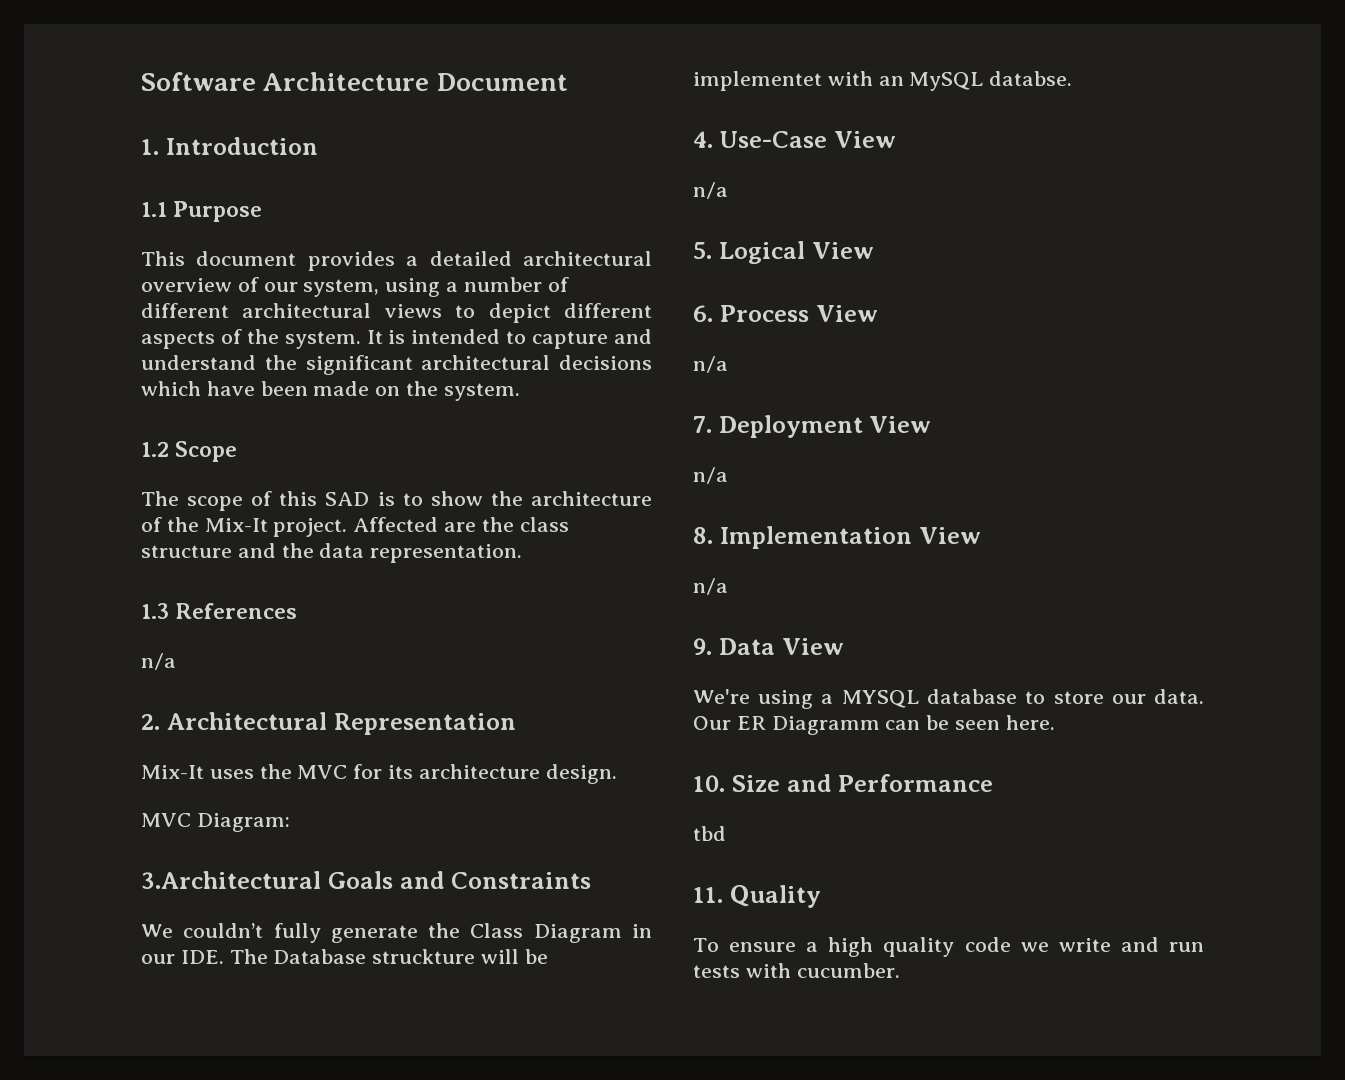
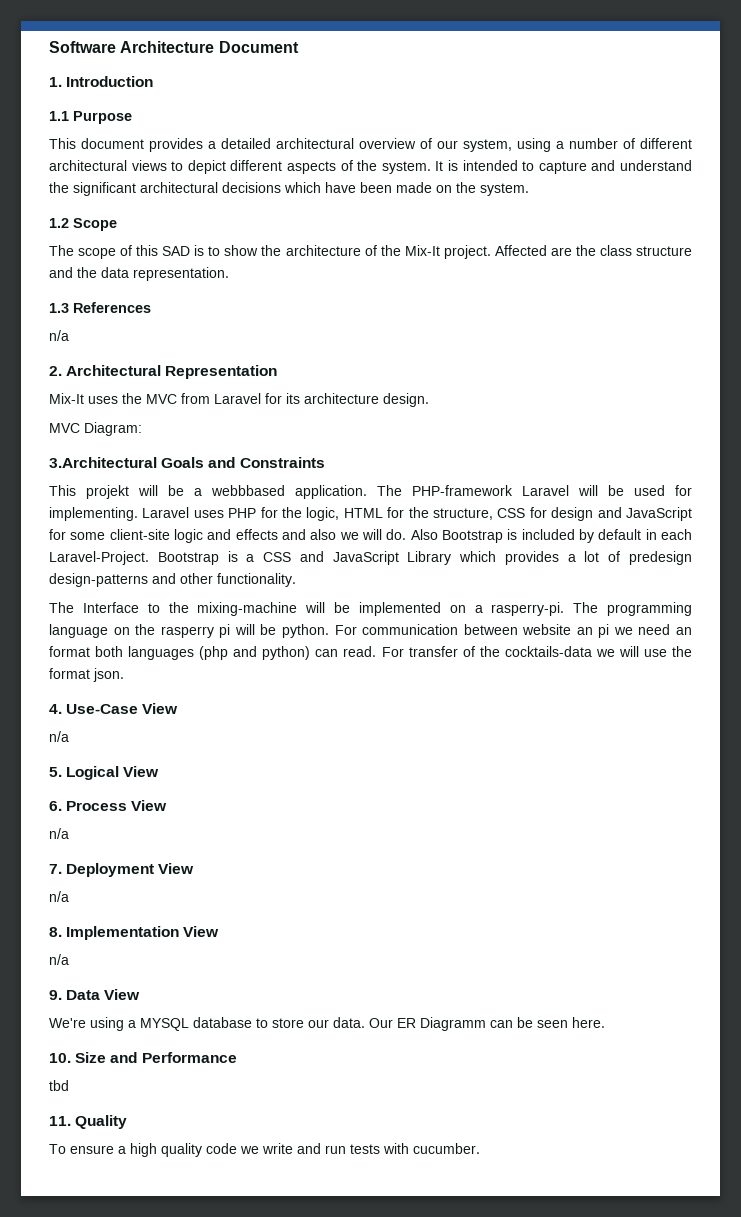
- Mix-It uses the MVC for its architecture design.
+ Mix-It uses the MVC from Laravel for its architecture design.
- We couldn’t fully generate the Class Diagram in our IDE. The Database struckture will be implementet with an MySQL databse.
+ This projekt will be a webbbased application. The PHP-framework Laravel will be used for implementing. Laravel uses PHP for the logic, HTML for the structure, CSS for design and JavaScript for some client-site logic and effects and also we will do. Also Bootstrap is included by default in each Laravel-Project. Bootstrap is a CSS and JavaScript Library which provides a lot of predesign design-patterns and other functionality.
+ The Interface to the mixing-machine will be implemented on a rasperry-pi. The programming language on the rasperry pi will be python. For communication between website an pi we need an format both languages (php and python) can read. For transfer of the cocktails-data we will use the format json.

